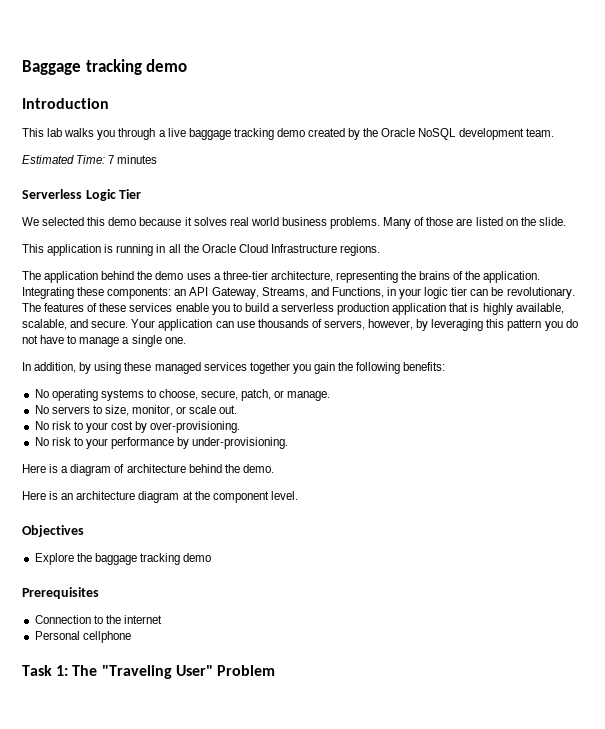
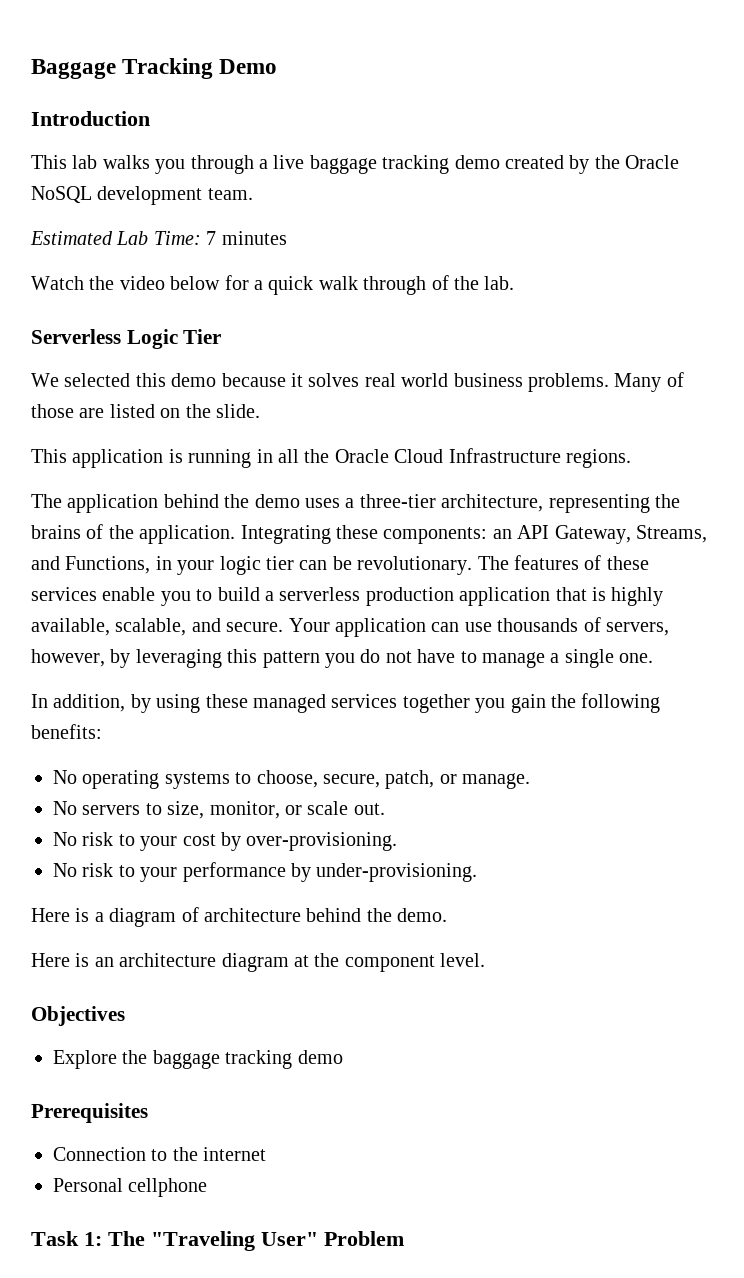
- Baggage tracking demo
+ Baggage Tracking Demo
- Estimated Time: 7 minutes
+ Estimated Lab Time: 7 minutes
+ Watch the video below for a quick walk through of the lab.

